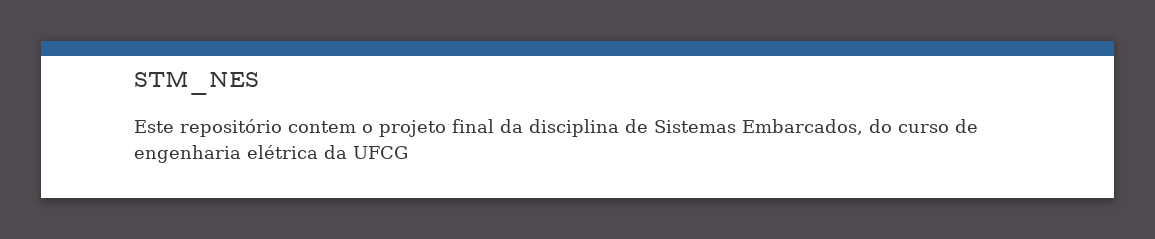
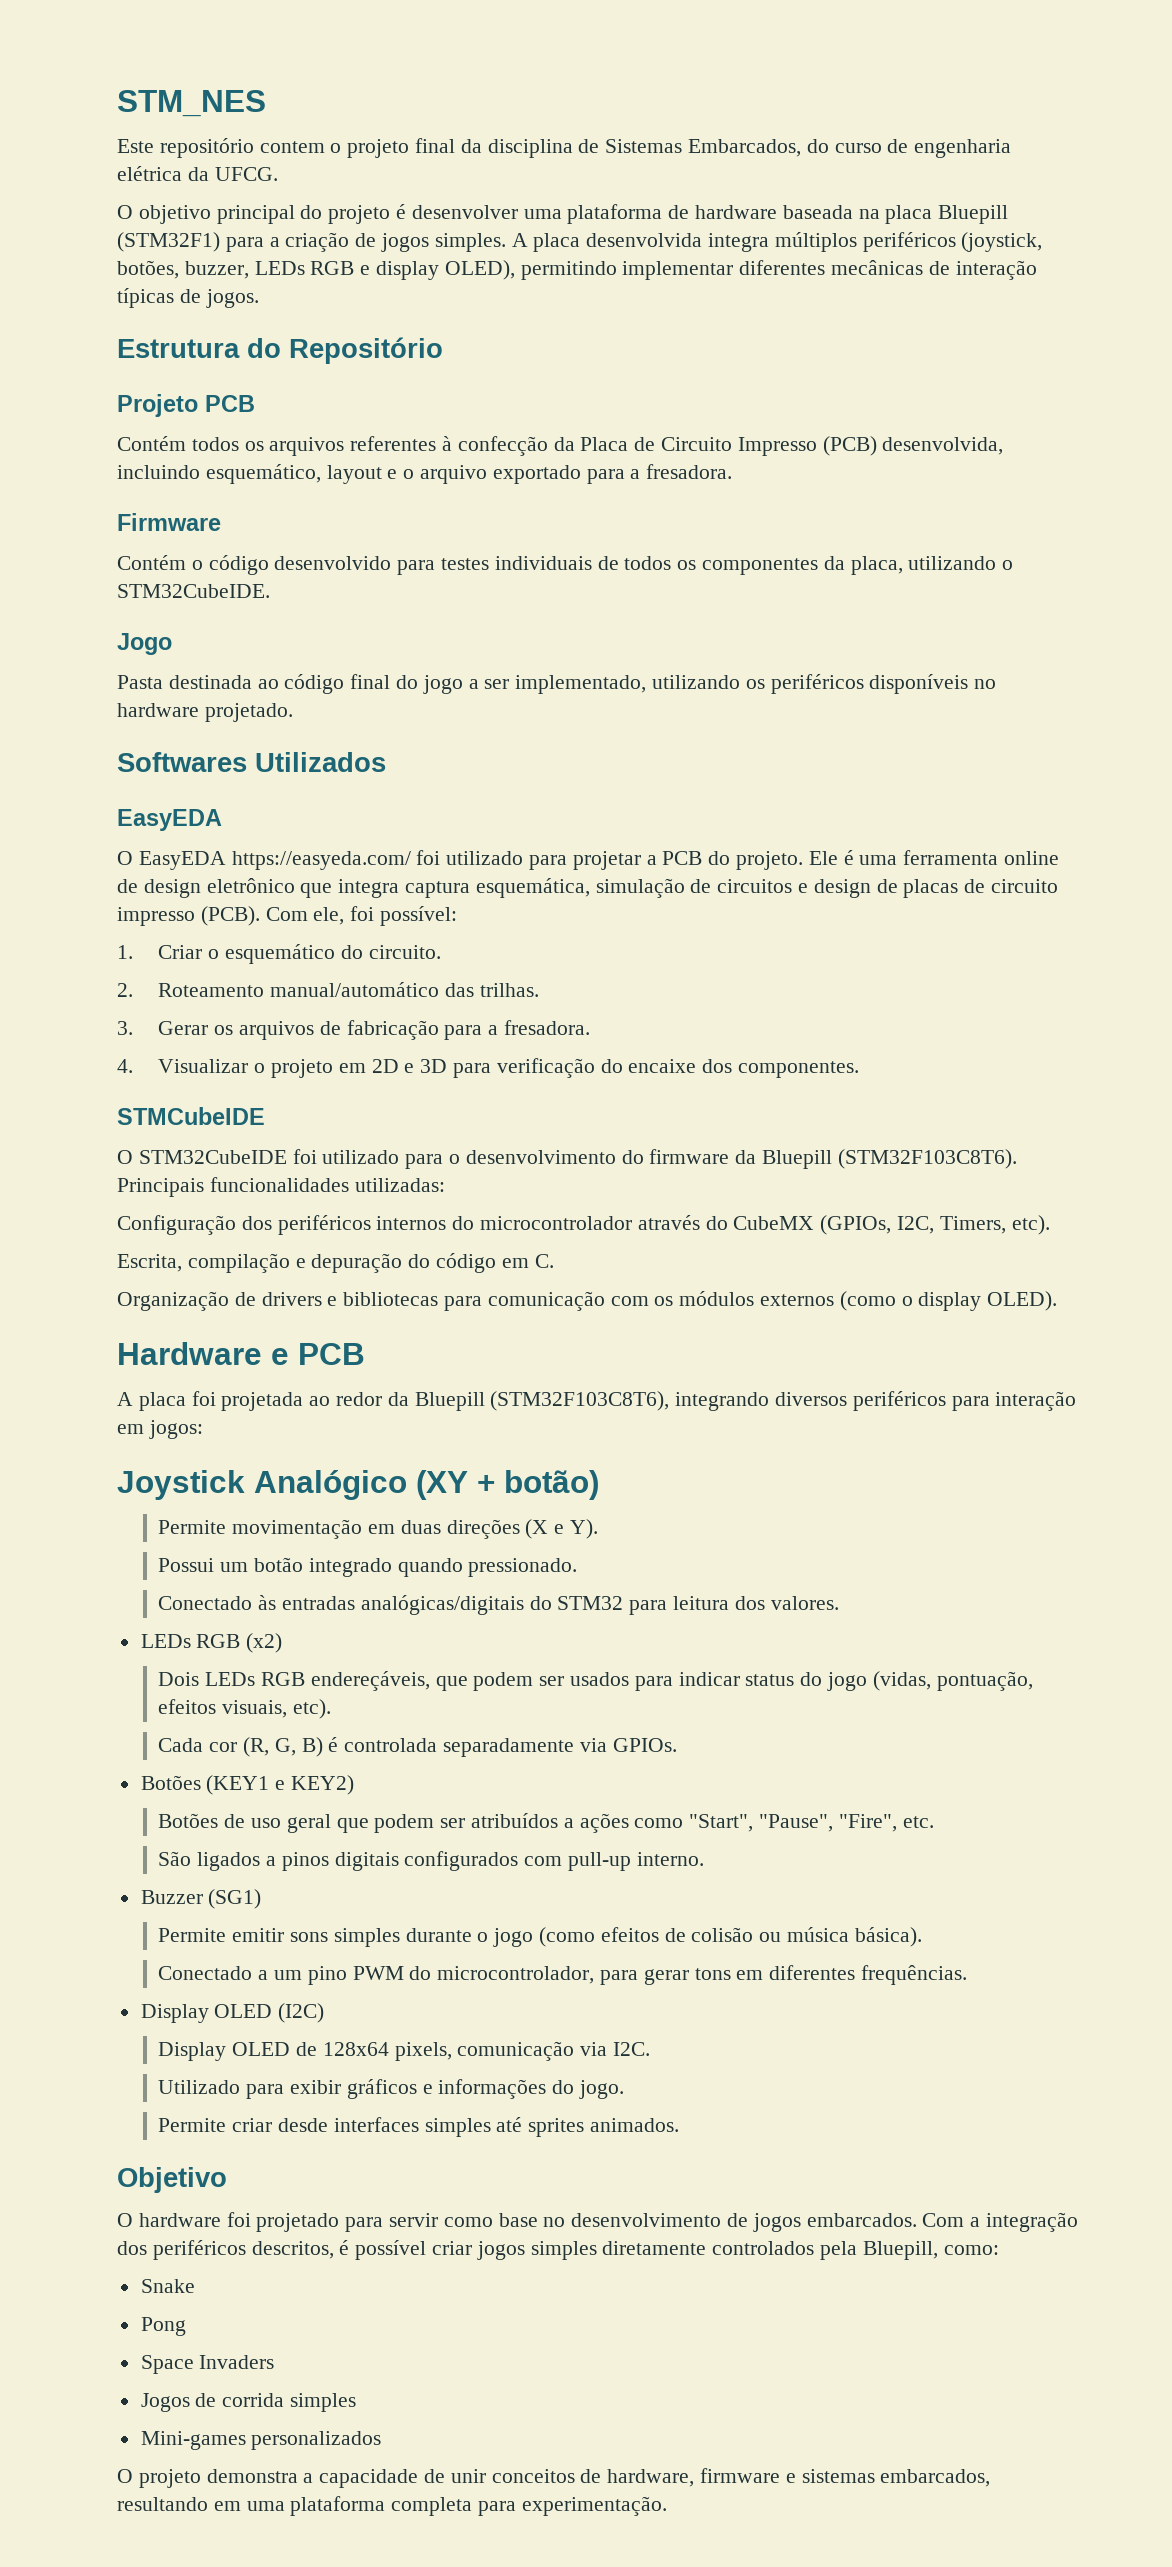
- Este repositório contem o projeto final da disciplina de Sistemas Embarcados, do curso de engenharia elétrica da UFCG
+ Este repositório contem o projeto final da disciplina de Sistemas Embarcados, do curso de engenharia elétrica da UFCG.
+ O objetivo principal do projeto é desenvolver uma plataforma de hardware baseada na placa Bluepill (STM32F1) para a criação de jogos simples. A placa desenvolvida integra múltiplos periféricos (joystick, botões, buzzer, LEDs RGB e display OLED), permitindo implementar diferentes mecânicas de interação típicas de jogos.
+ Estrutura do Repositório
+ Projeto PCB
+ Contém todos os arquivos referentes à confecção da Placa de Circuito Impresso (PCB) desenvolvida, incluindo esquemático, layout e o arquivo exportado para a fresadora.
+ Firmware
+ Contém o código desenvolvido para testes individuais de todos os componentes da placa, utilizando o STM32CubeIDE.
+ Jogo
+ Pasta destinada ao código final do jogo a ser implementado, utilizando os periféricos disponíveis no hardware projetado.
+ Softwares Utilizados
+ EasyEDA
+ O EasyEDA https://easyeda.com/ foi utilizado para projetar a PCB do projeto. Ele é uma ferramenta online de design eletrônico que integra captura esquemática, simulação de circuitos e design de placas de circuito impresso (PCB). Com ele, foi possível:
+ 1. Criar o esquemático do circuito.
+ 2. Roteamento manual/automático das trilhas.
+ 3. Gerar os arquivos de fabricação para a fresadora.
+ 4. Visualizar o projeto em 2D e 3D para verificação do encaixe dos componentes.
+ STMCubeIDE
+ O STM32CubeIDE foi utilizado para o desenvolvimento do firmware da Bluepill (STM32F103C8T6). Principais funcionalidades utilizadas:
+ Configuração dos periféricos internos do microcontrolador através do CubeMX (GPIOs, I2C, Timers, etc).
+ Escrita, compilação e depuração do código em C.
+ Organização de drivers e bibliotecas para comunicação com os módulos externos (como o display OLED).
+ Hardware e PCB
+ A placa foi projetada ao redor da Bluepill (STM32F103C8T6), integrando diversos periféricos para interação em jogos:
+ Joystick Analógico (XY + botão)
+ Permite movimentação em duas direções (X e Y).
+ Possui um botão integrado quando pressionado.
+ Conectado às entradas analógicas/digitais do STM32 para leitura dos valores.
+ LEDs RGB (x2)
+ Dois LEDs RGB endereçáveis, que podem ser usados para indicar status do jogo (vidas, pontuação, efeitos visuais, etc).
+ Cada cor (R, G, B) é controlada separadamente via GPIOs.
+ Botões (KEY1 e KEY2)
+ Botões de uso geral que podem ser atribuídos a ações como "Start", "Pause", "Fire", etc.
+ São ligados a pinos digitais configurados com pull-up interno.
+ Buzzer (SG1)
+ Permite emitir sons simples durante o jogo (como efeitos de colisão ou música básica).
+ Conectado a um pino PWM do microcontrolador, para gerar tons em diferentes frequências.
+ Display OLED (I2C)
+ Display OLED de 128x64 pixels, comunicação via I2C.
+ Utilizado para exibir gráficos e informações do jogo.
+ Permite criar desde interfaces simples até sprites animados.
+ Objetivo
+ O hardware foi projetado para servir como base no desenvolvimento de jogos embarcados. Com a integração dos periféricos descritos, é possível criar jogos simples diretamente controlados pela Bluepill, como:
+ Snake
+ Pong
+ Space Invaders
+ Jogos de corrida simples
+ Mini-games personalizados
+ O projeto demonstra a capacidade de unir conceitos de hardware, firmware e sistemas embarcados, resultando em uma plataforma completa para experimentação.

